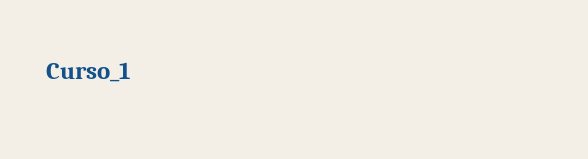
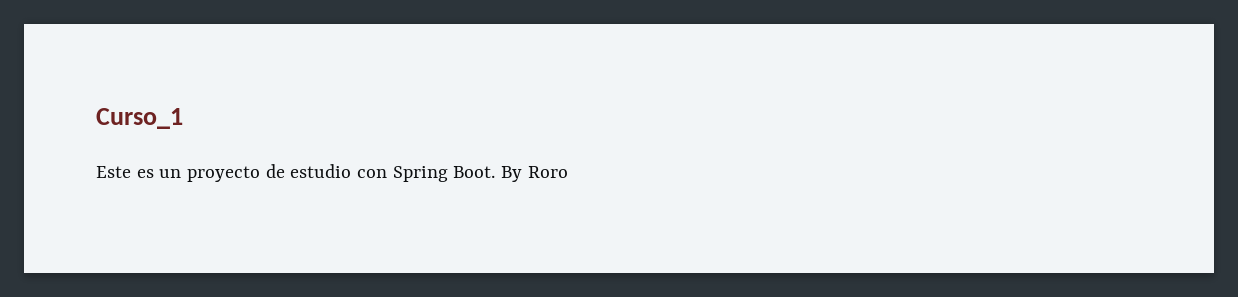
+ Este es un proyecto de estudio con Spring Boot. By Roro

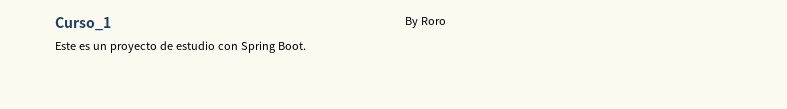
- Este es un proyecto de estudio con Spring Boot. By Roro
+ Este es un proyecto de estudio con Spring Boot.
+ By Roro

